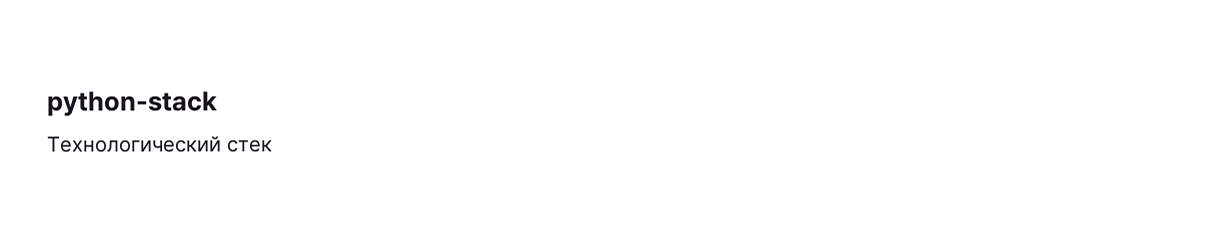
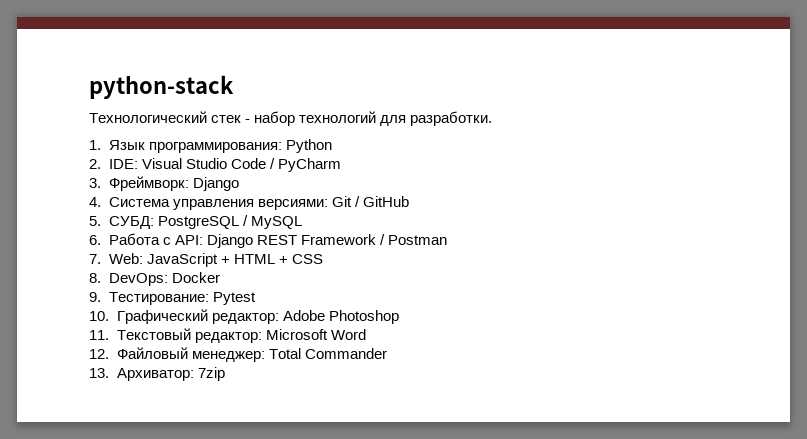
- Технологический стек
+ Технологический стек - набор технологий для разработки.
+ 1. Язык программирования: Python
+ 2. IDE: Visual Studio Code / PyCharm
+ 3. Фреймворк: Django
+ 4. Система управления версиями: Git / GitHub
+ 5. СУБД: PostgreSQL / MySQL
+ 6. Работа с API: Django REST Framework / Postman
+ 7. Web: JavaScript + HTML + CSS
+ 8. DevOps: Docker
+ 9. Тестирование: Pytest
+ 10. Графический редактор: Adobe Photoshop
+ 11. Текстовый редактор: Microsoft Word
+ 12. Файловый менеджер: Total Commander
+ 13. Архиватор: 7zip

